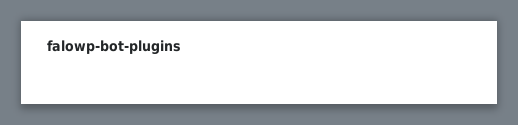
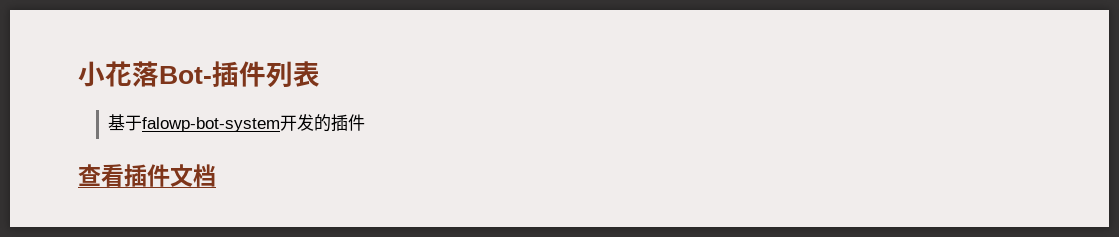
- falowp-bot-plugins
+ 小花落Bot-插件列表
+ 基于falowp-bot-system开发的插件
+ 查看插件文档

